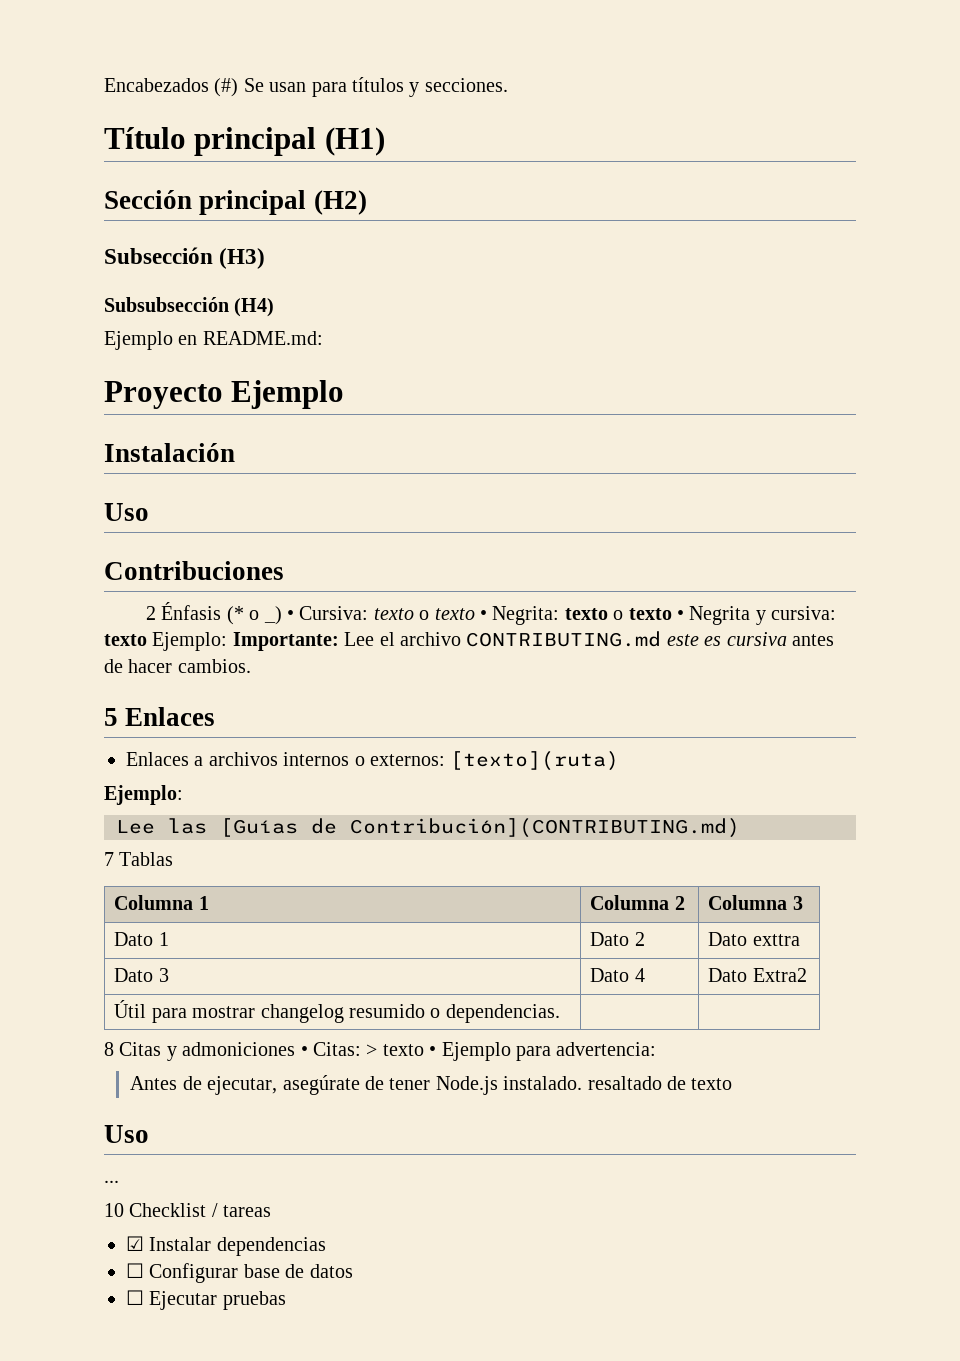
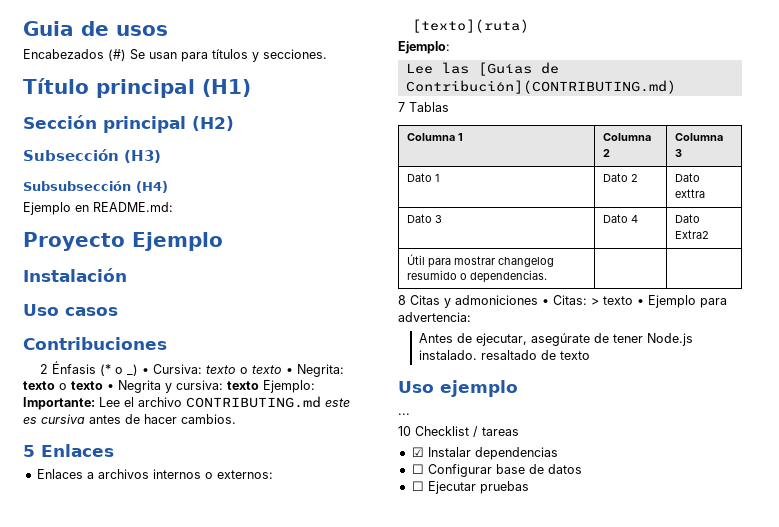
+ Guia de usos
  Instalación
- Uso
+ Uso casos
  Antes de ejecutar, asegúrate de tener Node.js instalado. resaltado de texto
- Uso
+ Uso ejemplo

